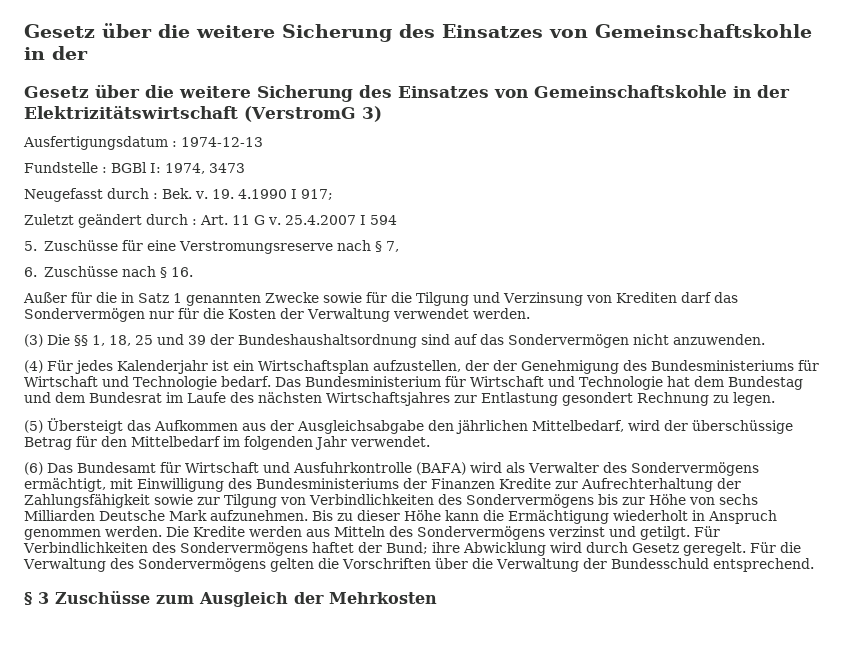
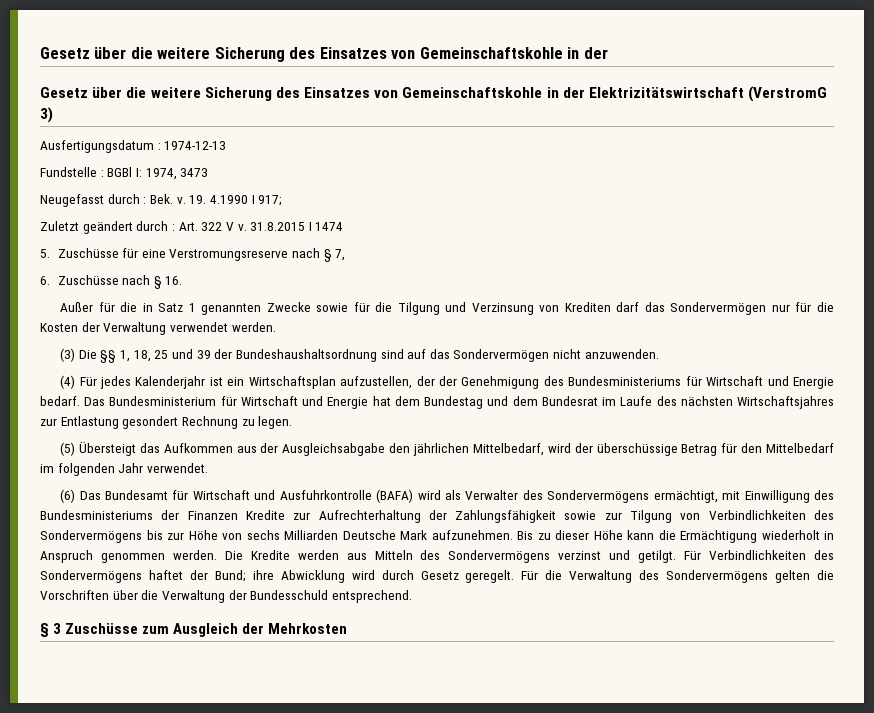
- Zuletzt geändert durch : Art. 11 G v. 25.4.2007 I 594
+ Zuletzt geändert durch : Art. 322 V v. 31.8.2015 I 1474
- (4) Für jedes Kalenderjahr ist ein Wirtschaftsplan aufzustellen, der der Genehmigung des Bundesministeriums für Wirtschaft und Technologie bedarf.
+ (4) Für jedes Kalenderjahr ist ein Wirtschaftsplan aufzustellen, der der Genehmigung des Bundesministeriums für Wirtschaft und Energie bedarf.
- Das Bundesministerium für Wirtschaft und Technologie hat dem Bundestag und dem Bundesrat im Laufe des nächsten Wirtschaftsjahres zur Entlastung gesondert Rechnung zu legen.
+ Das Bundesministerium für Wirtschaft und Energie hat dem Bundestag und dem Bundesrat im Laufe des nächsten Wirtschaftsjahres zur Entlastung gesondert Rechnung zu legen.

